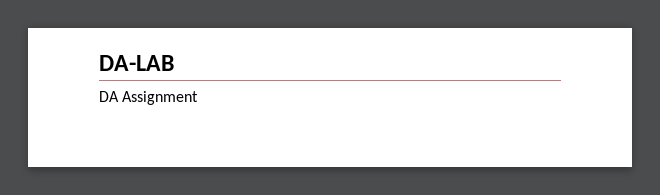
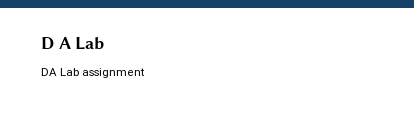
- DA-LAB
+ D A Lab
- DA Assignment
+ DA Lab assignment

